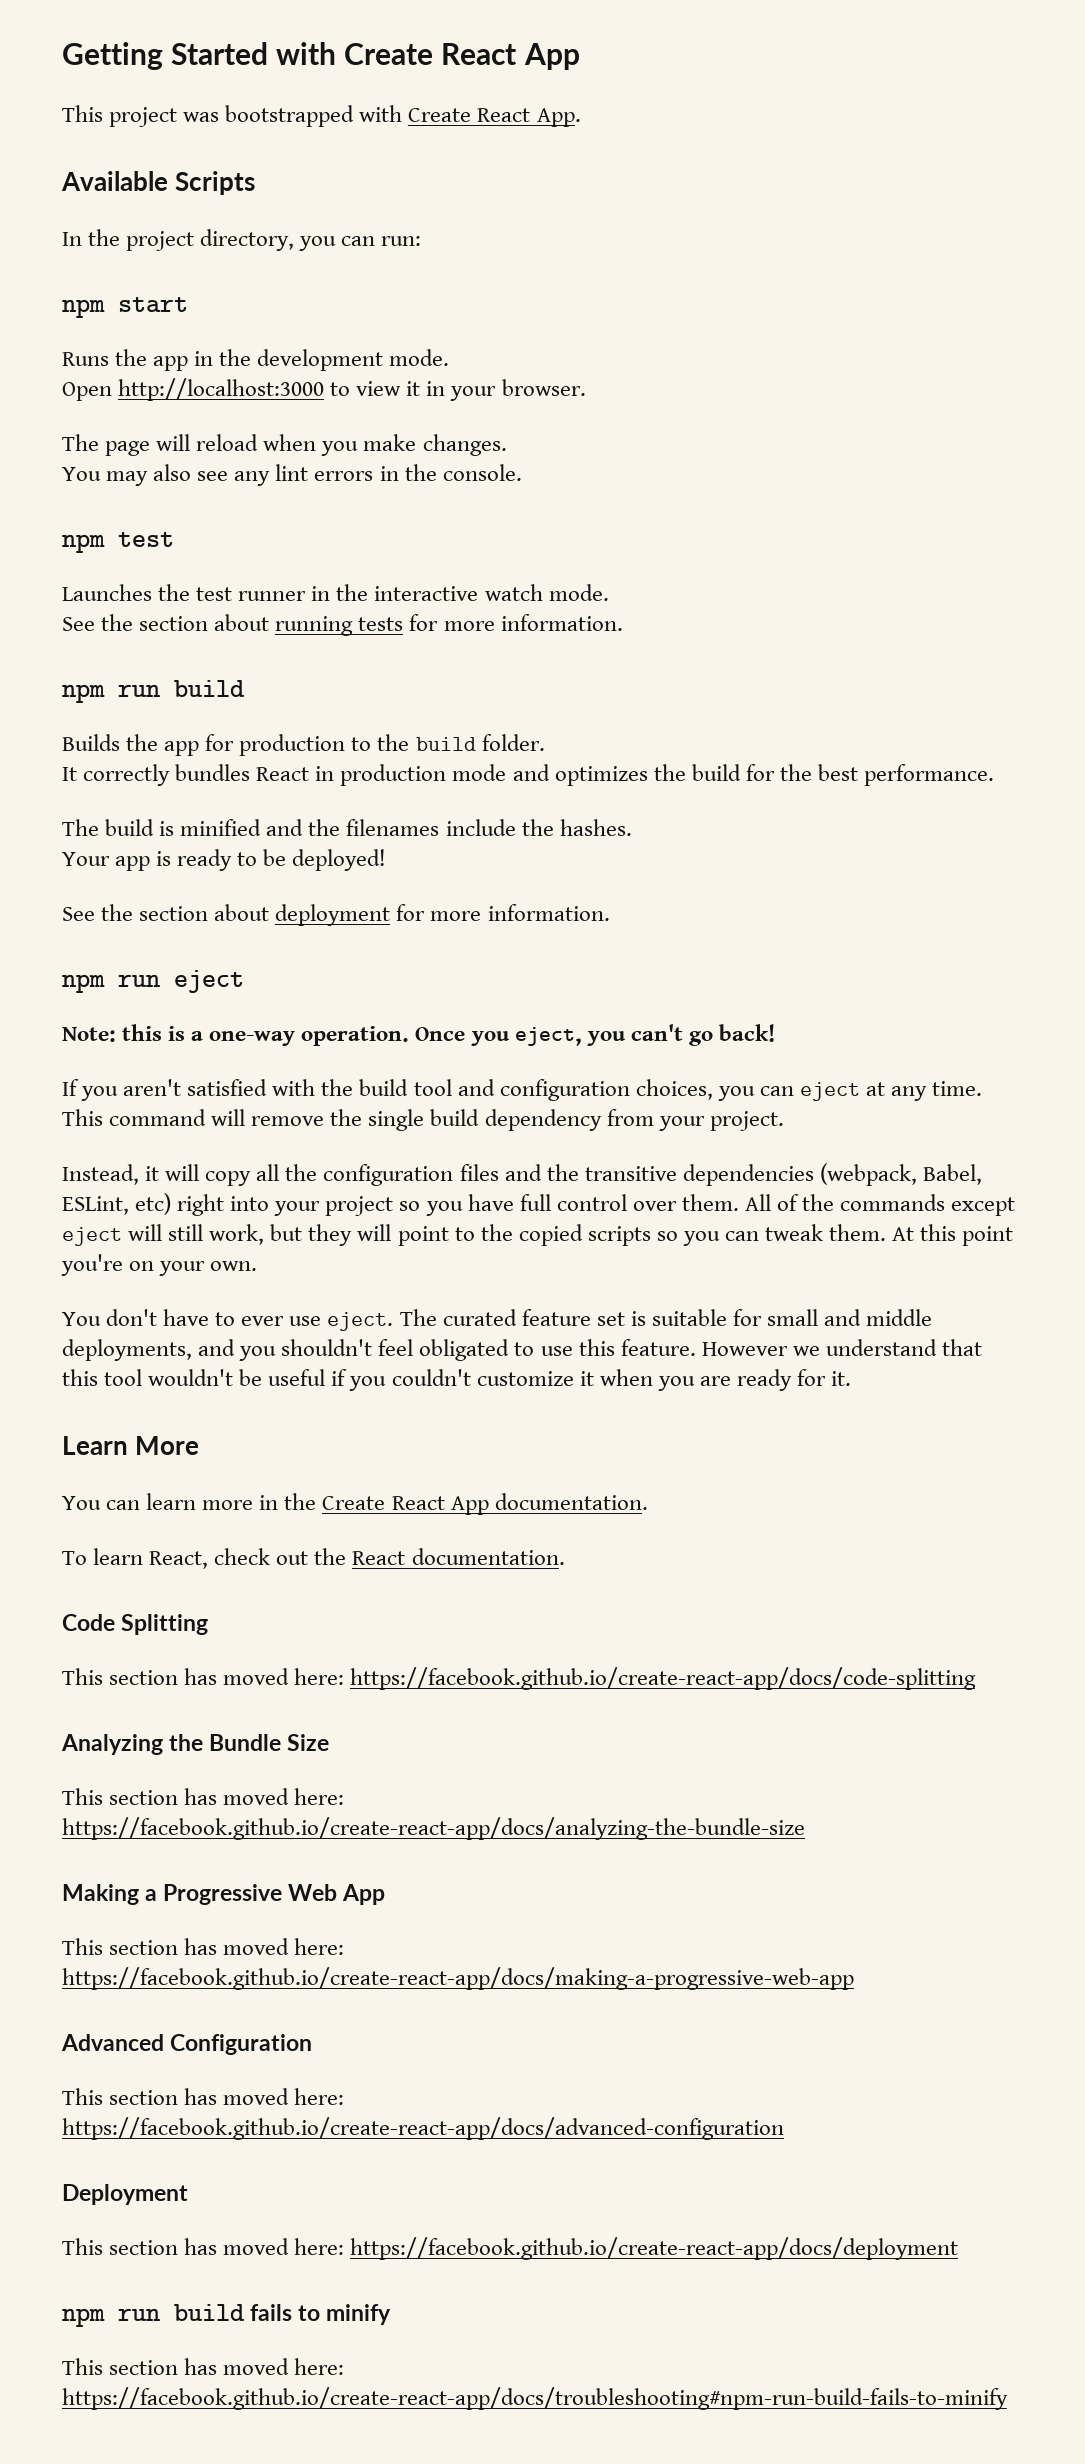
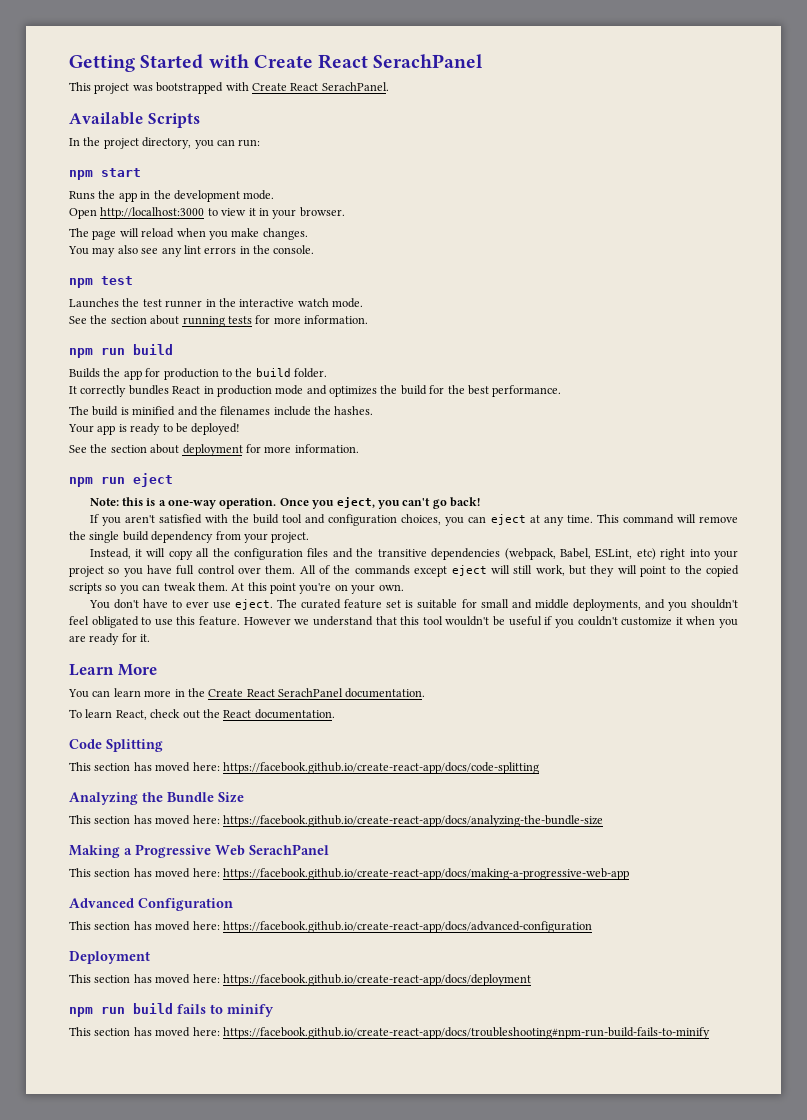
- Getting Started with Create React App
+ Getting Started with Create React SerachPanel
- This project was bootstrapped with Create React App.
+ This project was bootstrapped with Create React SerachPanel.
- You can learn more in the Create React App documentation.
+ You can learn more in the Create React SerachPanel documentation.
- Making a Progressive Web App
+ Making a Progressive Web SerachPanel

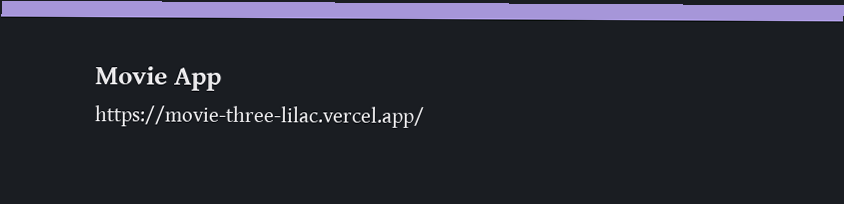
- Getting Started with Create React SerachPanel
- This project was bootstrapped with Create React SerachPanel.
- Available Scripts
- In the project directory, you can run:
- npm start
- Runs the app in the development mode.
- Open http://localhost:3000 to view it in your browser.
- The page will reload when you make changes.
- You may also see any lint errors in the console.
- npm test
- Launches the test runner in the interactive watch mode.
- See the section about running tests for more information.
- npm run build
- Builds the app for production to the build folder.
- It correctly bundles React in production mode and optimizes the build for the best performance.
- The build is minified and the filenames include the hashes.
- Your app is ready to be deployed!
- See the section about deployment for more information.
- npm run eject
- Note: this is a one-way operation. Once you eject, you can't go back!
- If you aren't satisfied with the build tool and configuration choices, you can eject at any time. This command will remove the single build dependency from your project.
- Instead, it will copy all the configuration files and the transitive dependencies (webpack, Babel, ESLint, etc) right into your project so you have full control over them. All of the commands except eject will still work, but they will point to the copied scripts so you can tweak them. At this point you're on your own.
- You don't have to ever use eject. The curated feature set is suitable for small and middle deployments, and you shouldn't feel obligated to use this feature. However we understand that this tool wouldn't be useful if you couldn't customize it when you are ready for it.
- Learn More
- You can learn more in the Create React SerachPanel documentation.
- To learn React, check out the React documentation.
- Code Splitting
- This section has moved here: https://facebook.github.io/create-react-app/docs/code-splitting
- Analyzing the Bundle Size
- This section has moved here: https://facebook.github.io/create-react-app/docs/analyzing-the-bundle-size
- Making a Progressive Web SerachPanel
- This section has moved here: https://facebook.github.io/create-react-app/docs/making-a-progressive-web-app
- Advanced Configuration
- This section has moved here: https://facebook.github.io/create-react-app/docs/advanced-configuration
- Deployment
- This section has moved here: https://facebook.github.io/create-react-app/docs/deployment
- npm run build fails to minify
- This section has moved here: https://facebook.github.io/create-react-app/docs/troubleshooting#npm-run-build-fails-to-minify
+ Movie App
+ https://movie-three-lilac.vercel.app/

